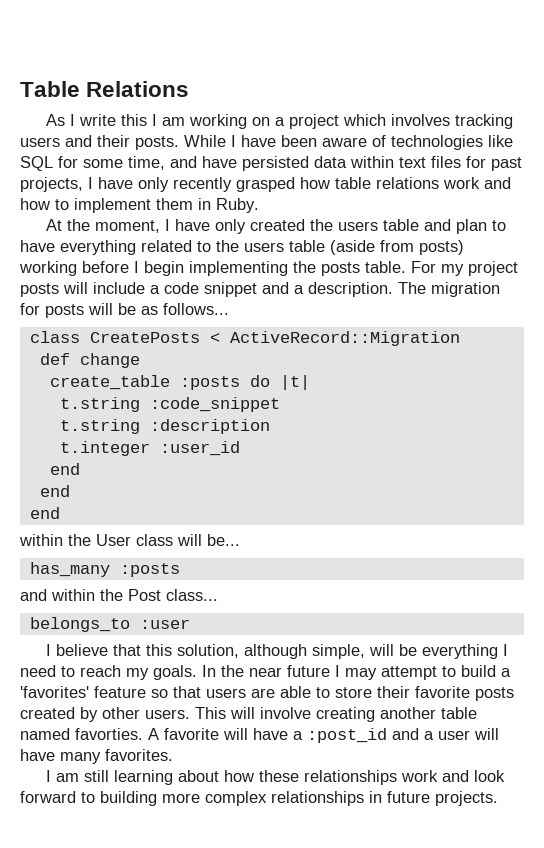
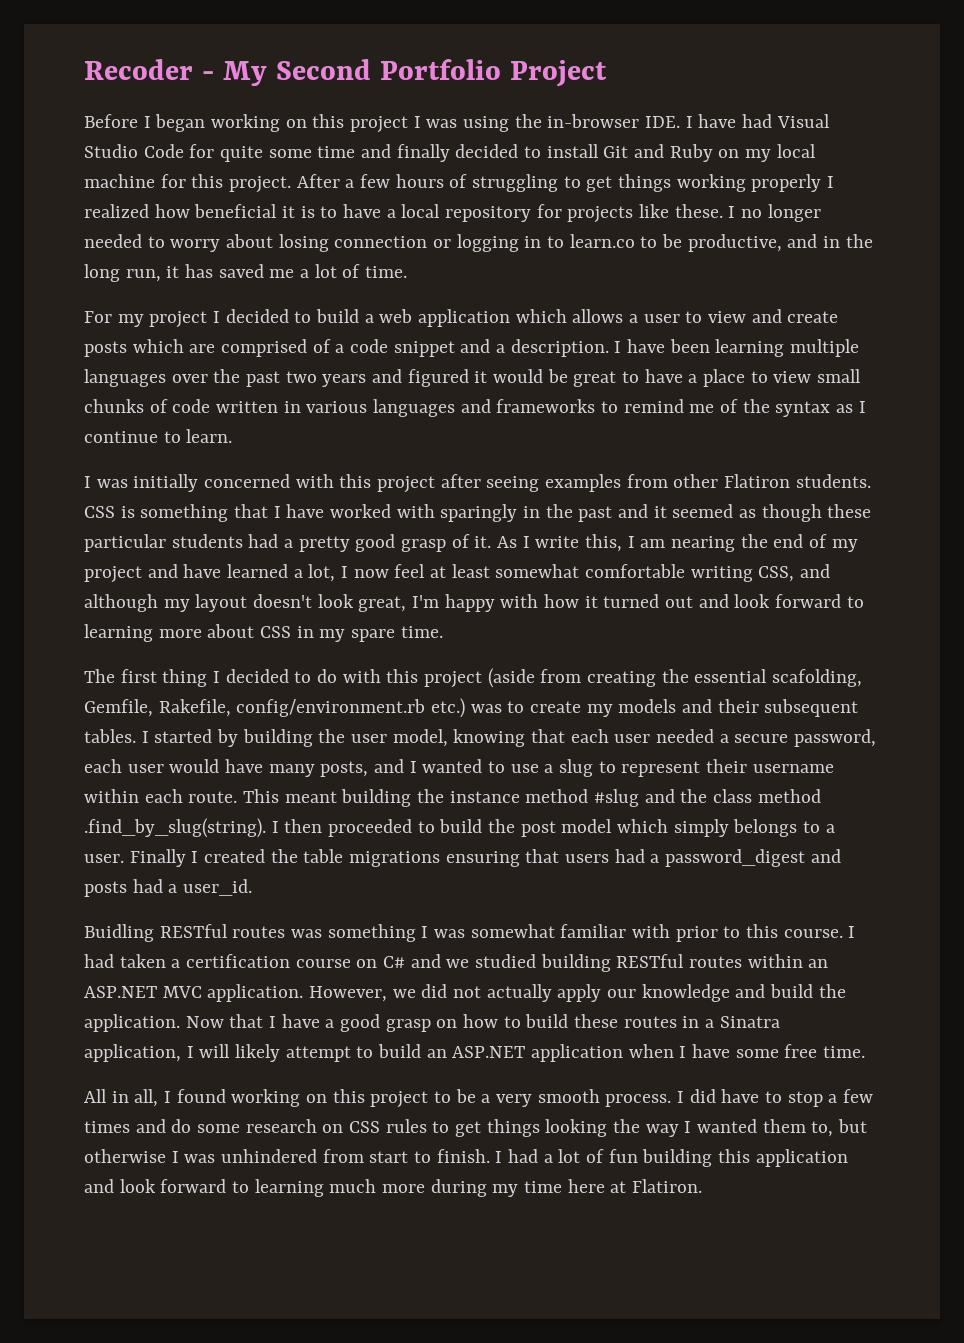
- Table Relations
- As I write this I am working on a project which involves tracking users and their posts. While I have been aware of technologies like SQL for some time, and have persisted data within text files for past projects, I have only recently grasped how table relations work and how to implement them in Ruby.
- At the moment, I have only created the users table and plan to have everything related to the users table (aside from posts) working before I begin implementing the posts table. For my project posts will include a code snippet and a description.
+ Recoder - My Second Portfolio Project
+ Before I began working on this project I was using the in-browser IDE. I have had Visual Studio Code for quite some time and finally decided to install Git and Ruby on my local machine for this project. After a few hours of struggling to get things working properly I realized how beneficial it is to have a local repository for projects like these. I no longer needed to worry about losing connection or logging in to learn.co to be productive, and in the long run, it has saved me a lot of time.
+ For my project I decided to build a web application which allows a user to view and create posts which are comprised of a code snippet and a description.
- The migration for posts will be as follows...
- class CreatePosts < ActiveRecord::Migration
- def change
- create_table :posts do |t|
- t.string :code_snippet
- t.string :description
- t.integer :user_id
- end
- end
- end
- within the User class will be...
- has_many :posts
- and within the Post class...
- belongs_to :user
- I believe that this solution, although simple, will be everything I need to reach my goals. In the near future I may attempt to build a 'favorites' feature so that users are able to store their favorite posts created by other users. This will involve creating another table named favorties. A favorite will have a :post_id and a user will have many favorites.
- I am still learning about how these relationships work and look forward to building more complex relationships in future projects.
+ I have been learning multiple languages over the past two years and figured it would be great to have a place to view small chunks of code written in various languages and frameworks to remind me of the syntax as I continue to learn.
+ I was initially concerned with this project after seeing examples from other Flatiron students. CSS is something that I have worked with sparingly in the past and it seemed as though these particular students had a pretty good grasp of it. As I write this, I am nearing the end of my project and have learned a lot, I now feel at least somewhat comfortable writing CSS, and although my layout doesn't look great, I'm happy with how it turned out and look forward to learning more about CSS in my spare time.
+ The first thing I decided to do with this project (aside from creating the essential scafolding, Gemfile, Rakefile, config/environment.rb etc.) was to create my models and their subsequent tables. I started by building the user model, knowing that each user needed a secure password, each user would have many posts, and I wanted to use a slug to represent their username within each route. This meant building the instance method #slug and the class method .find_by_slug(string). I then proceeded to build the post model which simply belongs to a user. Finally I created the table migrations ensuring that users had a password_digest and posts had a user_id.
+ Buidling RESTful routes was something I was somewhat familiar with prior to this course. I had taken a certification course on C# and we studied building RESTful routes within an ASP.NET MVC application. However, we did not actually apply our knowledge and build the application. Now that I have a good grasp on how to build these routes in a Sinatra application, I will likely attempt to build an ASP.NET application when I have some free time.
+ All in all, I found working on this project to be a very smooth process. I did have to stop a few times and do some research on CSS rules to get things looking the way I wanted them to, but otherwise I was unhindered from start to finish. I had a lot of fun building this application and look forward to learning much more during my time here at Flatiron.

